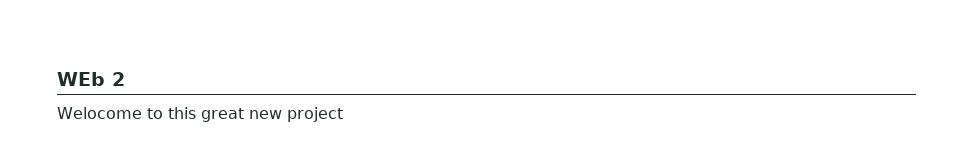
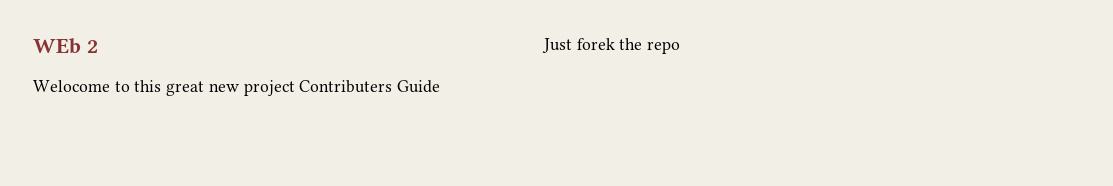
- Welocome to this great new project
+ Welocome to this great new project Contributers Guide
+ Just forek the repo

